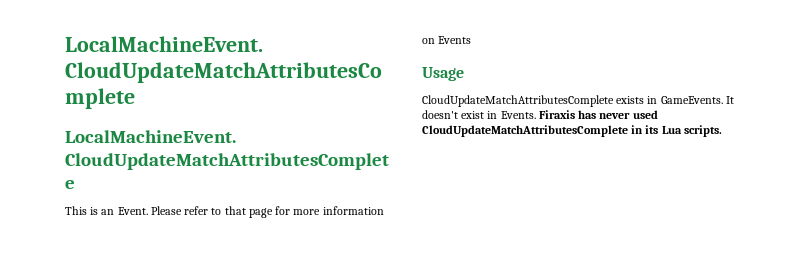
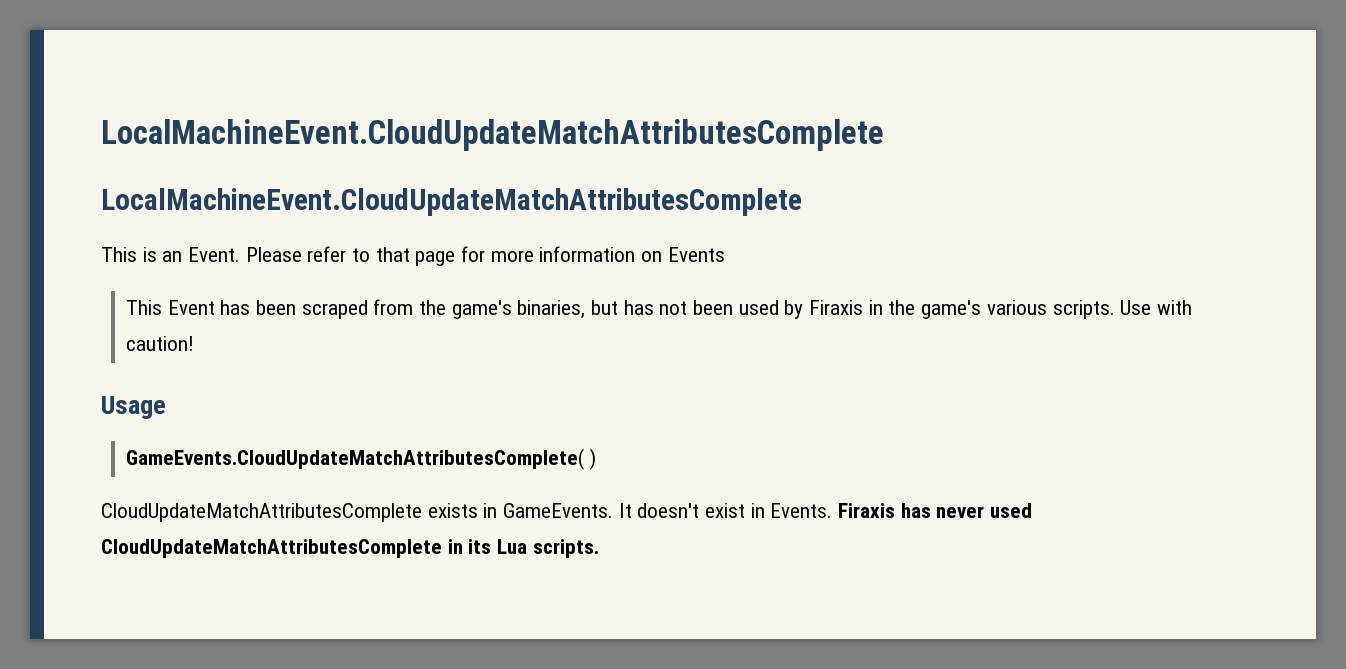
+ This Event has been scraped from the game's binaries, but has not been used by Firaxis in the game's various scripts. Use with caution!
+ GameEvents.CloudUpdateMatchAttributesComplete( )

